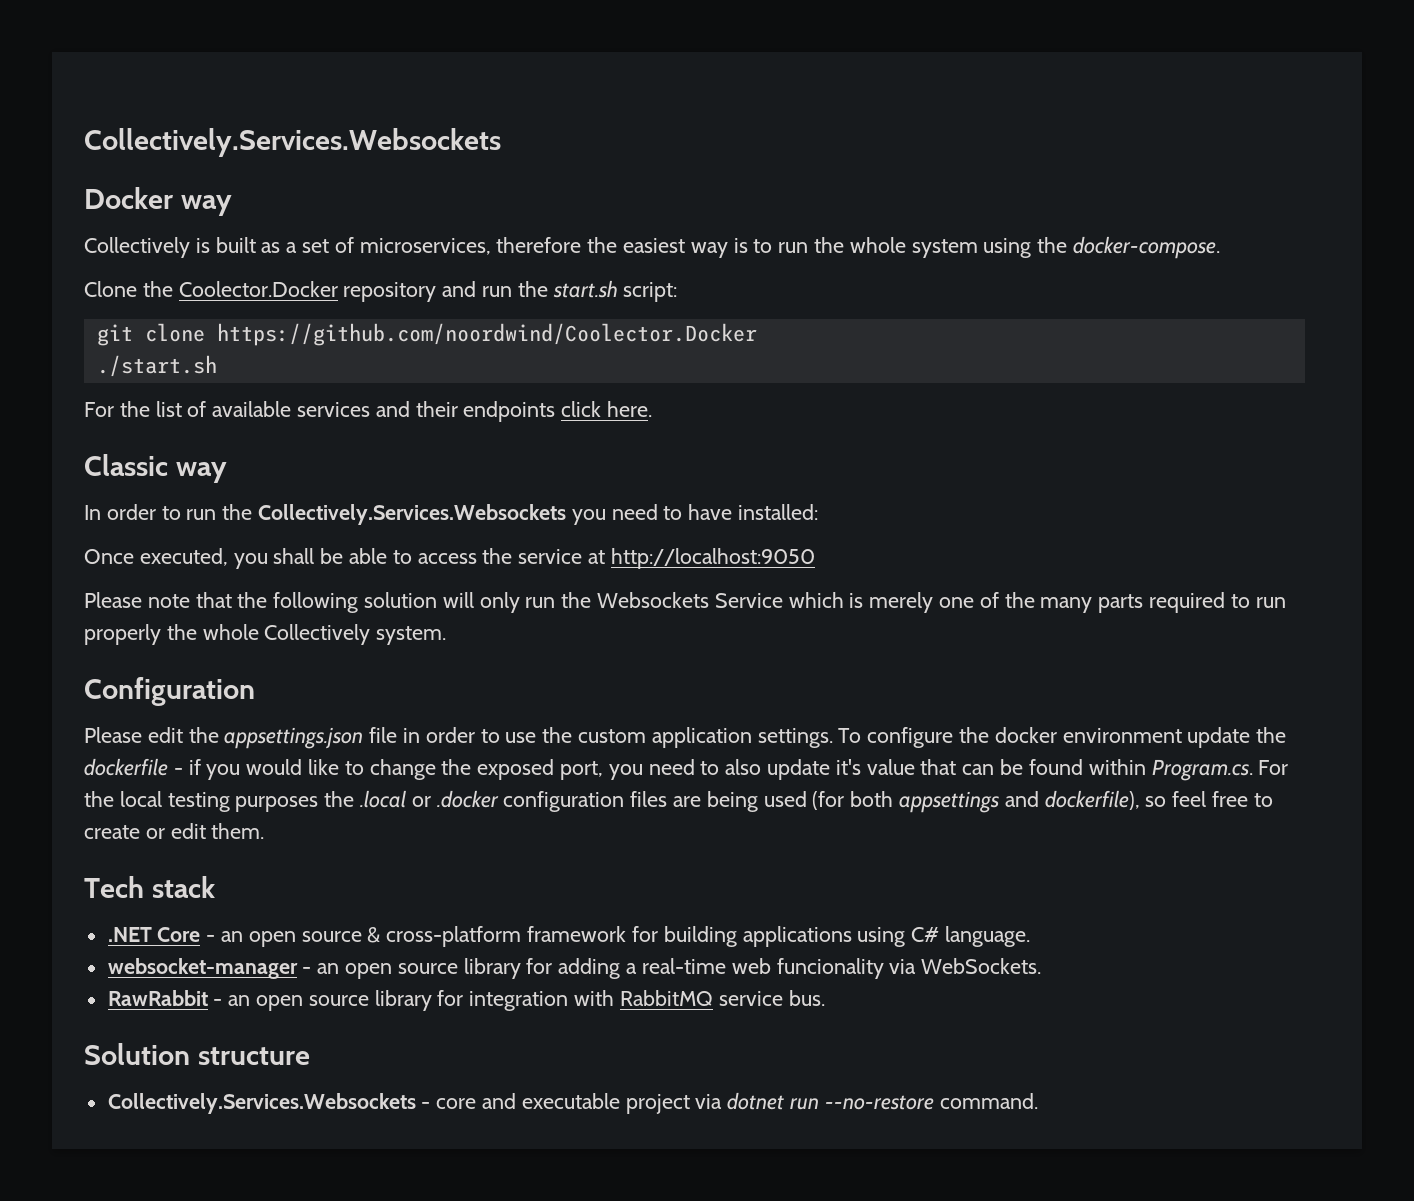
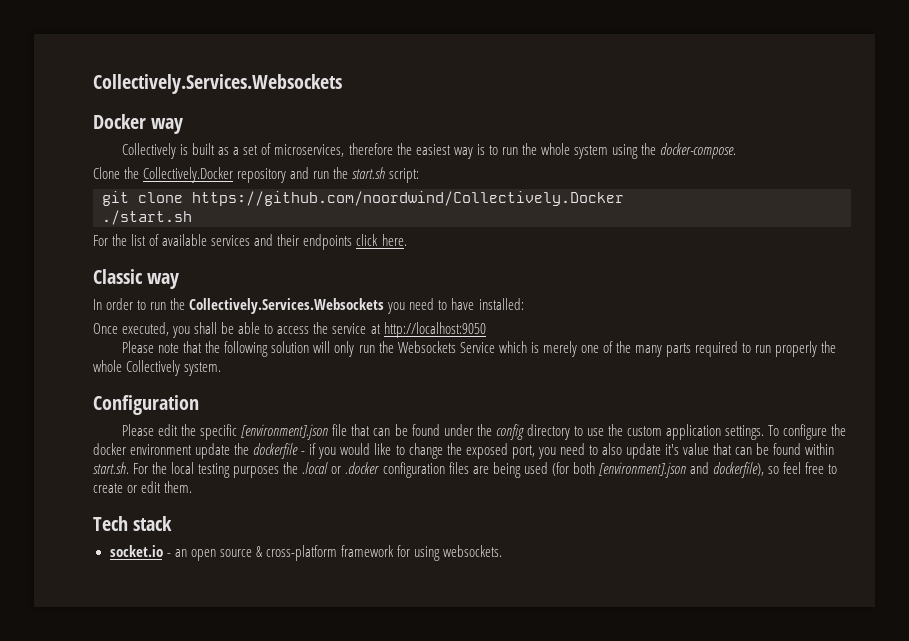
- Clone the Coolector.Docker repository and run the start.sh script:
+ Clone the Collectively.Docker repository and run the start.sh script:
- git clone https://github.com/noordwind/Coolector.Docker
+ git clone https://github.com/noordwind/Collectively.Docker
- Please edit the appsettings.json file in order to use the custom application settings.
+ Please edit the specific [environment].json file that can be found under the config directory to use the custom application settings.
- To configure the docker environment update the dockerfile - if you would like to change the exposed port, you need to also update it's value that can be found within Program.cs. For the local testing purposes the .local or .docker configuration files are being used (for both appsettings and dockerfile), so feel free to create or edit them.
+ To configure the docker environment update the dockerfile - if you would like to change the exposed port, you need to also update it's value that can be found within start.sh. For the local testing purposes the .local or .docker configuration files are being used (for both [environment].json and dockerfile), so feel free to create or edit them.
- .NET Core - an open source & cross-platform framework for building applications using C# language.
- websocket-manager - an open source library for adding a real-time web funcionality via WebSockets.
- RawRabbit - an open source library for integration with RabbitMQ service bus.
- Solution structure
- Collectively.Services.Websockets - core and executable project via dotnet run --no-restore command.
+ socket.io - an open source & cross-platform framework for using websockets.

